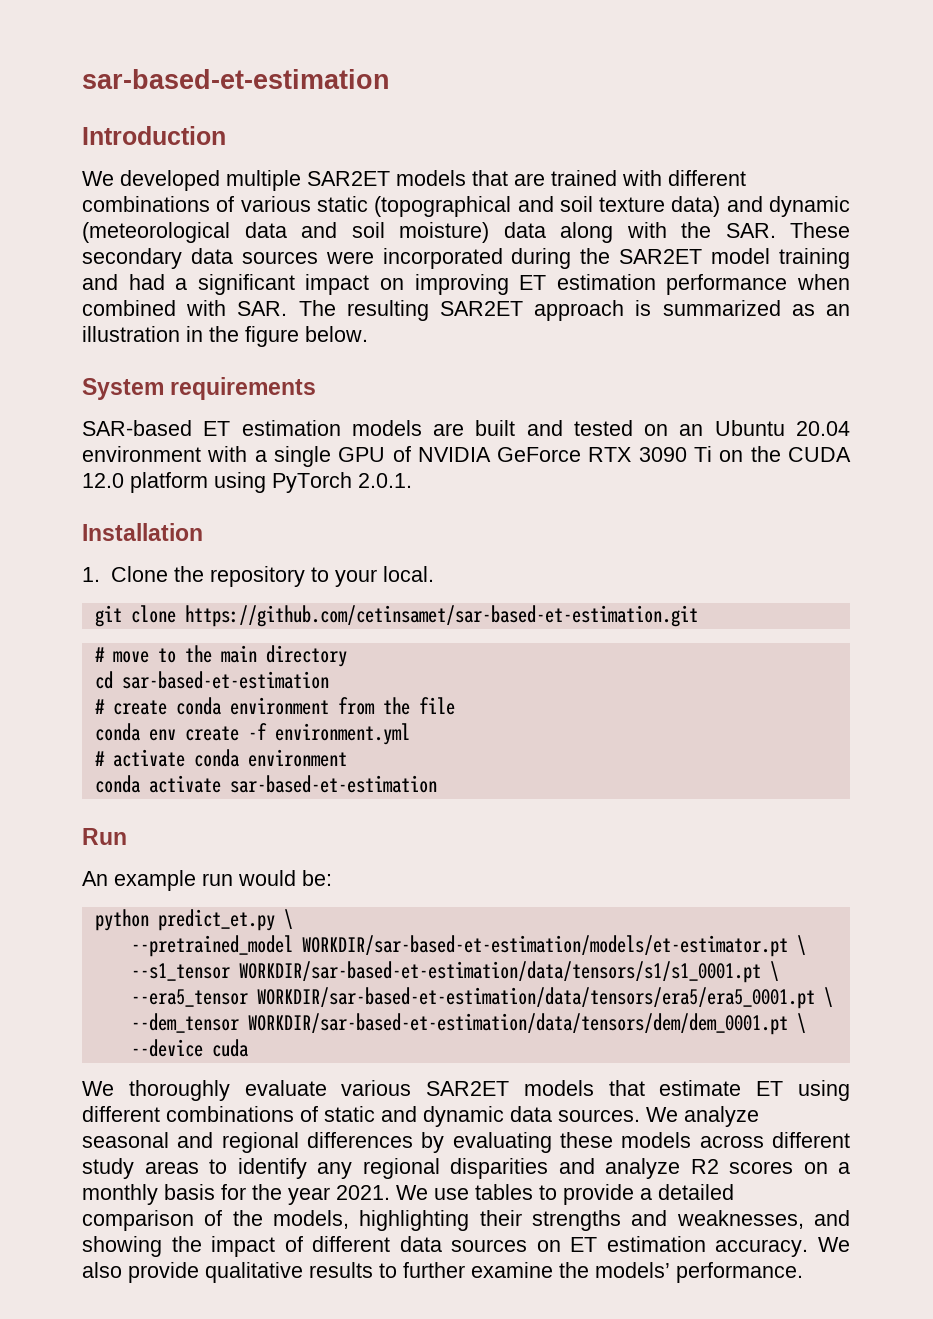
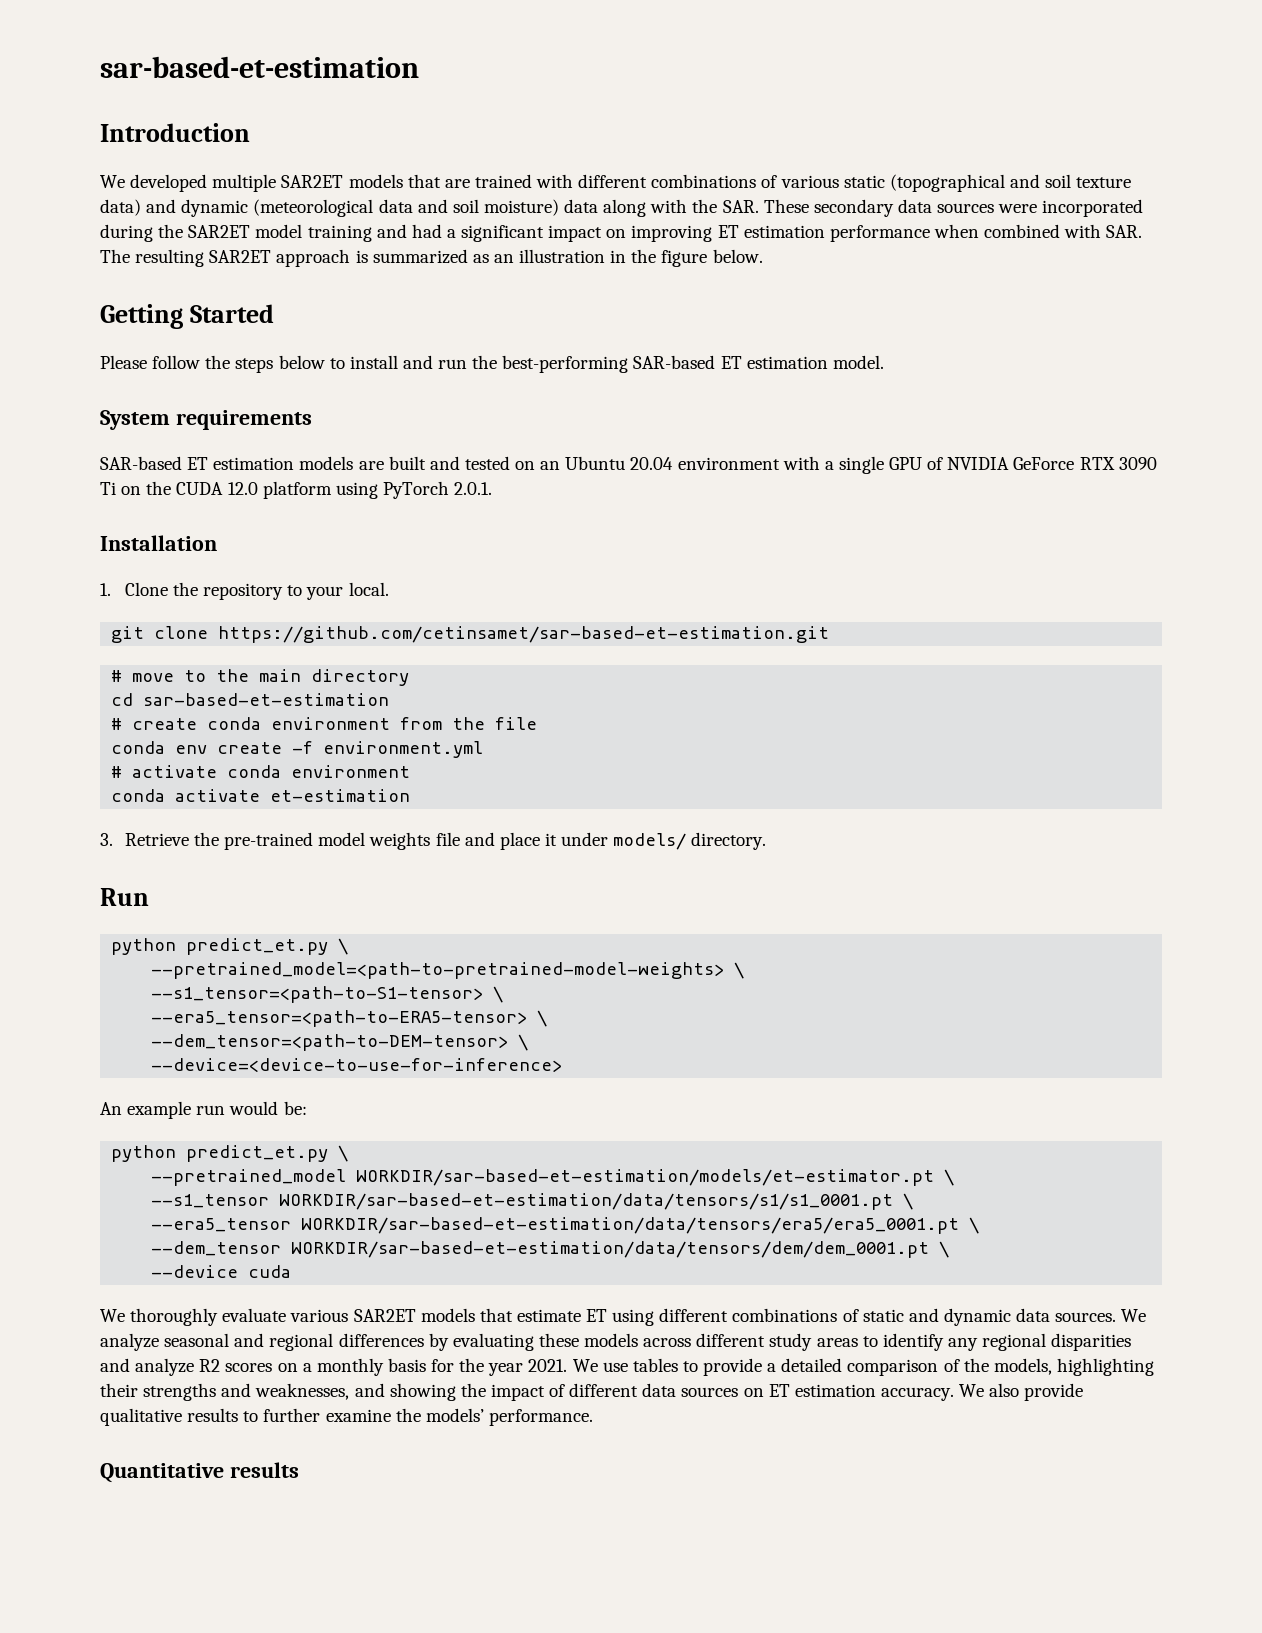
+ Getting Started
+ Please follow the steps below to install and run the best-performing SAR-based ET estimation model.
- conda activate sar-based-et-estimation
+ conda activate et-estimation
+ 3. Retrieve the pre-trained model weights file and place it under models/ directory.
  Run
+ python predict_et.py \
+ --pretrained_model=<path-to-pretrained-model-weights> \
+ --s1_tensor=<path-to-S1-tensor> \
+ --era5_tensor=<path-to-ERA5-tensor> \
+ --dem_tensor=<path-to-DEM-tensor> \
+ --device=<device-to-use-for-inference>
+ Quantitative results

